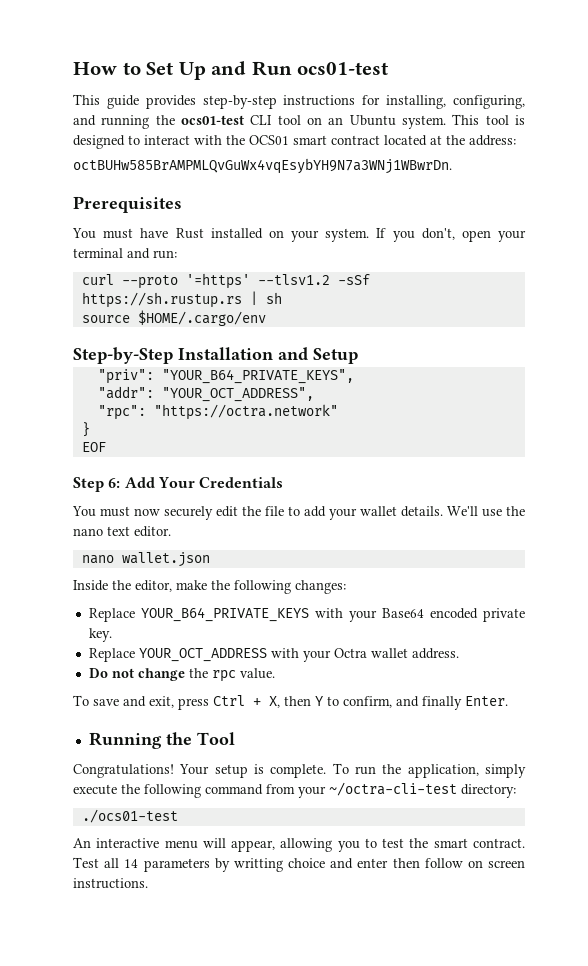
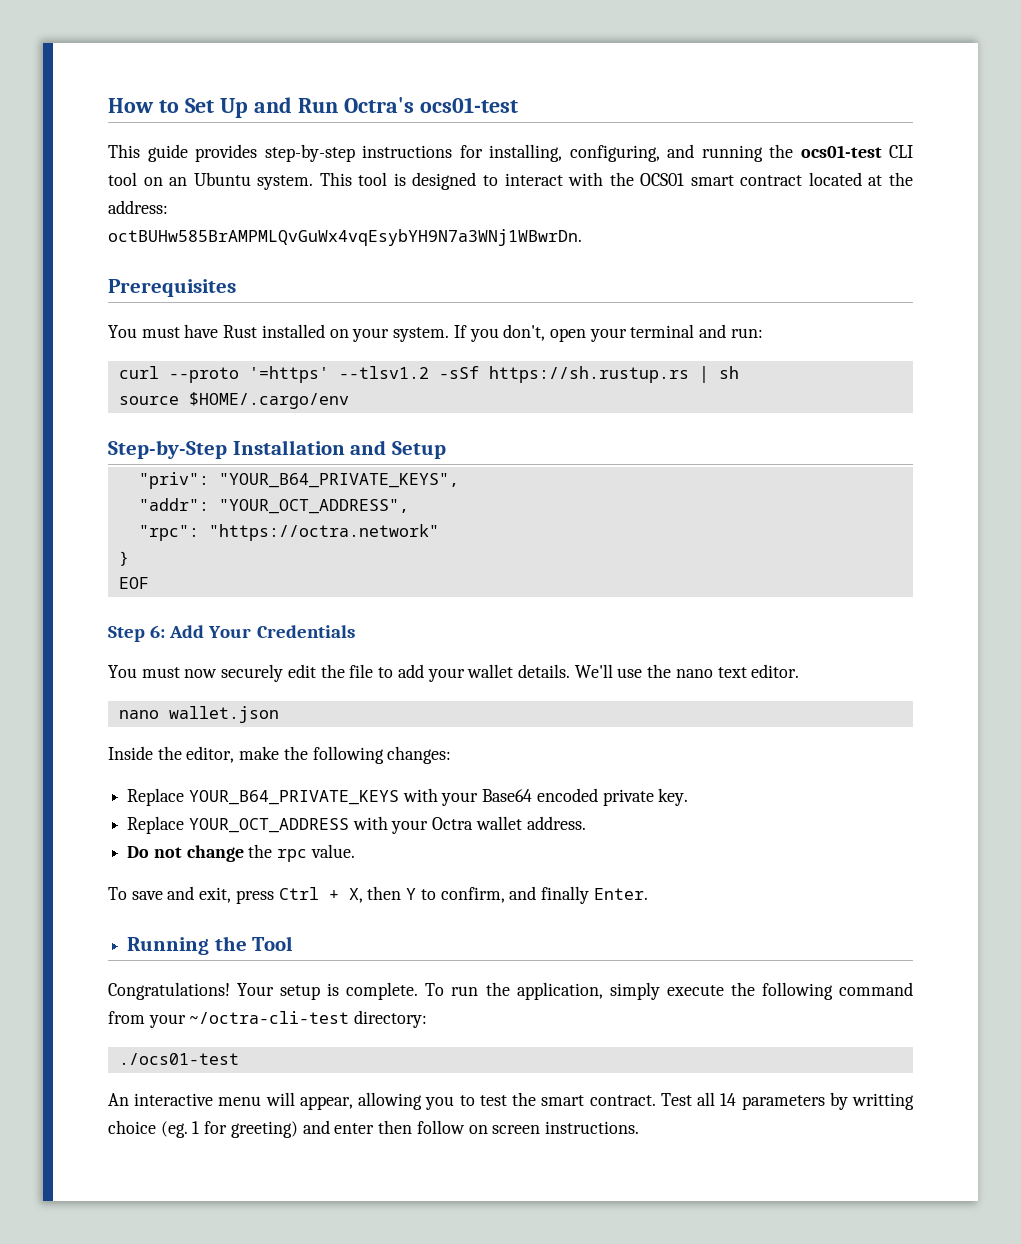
- How to Set Up and Run ocs01-test
+ How to Set Up and Run Octra's ocs01-test
- Test all 14 parameters by writting choice and enter then follow on screen instructions.
+ Test all 14 parameters by writting choice (eg. 1 for greeting) and enter then follow on screen instructions.

